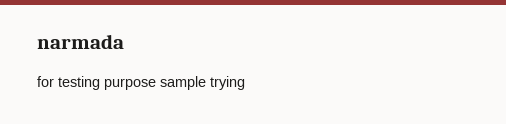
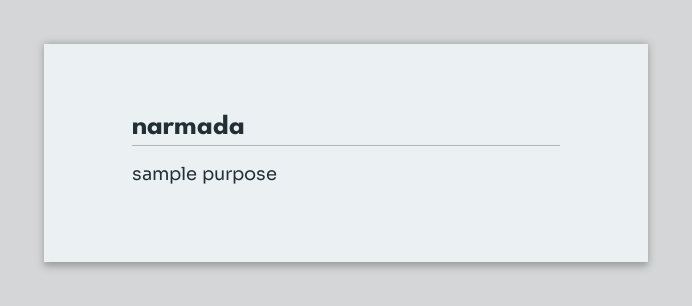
- for testing purpose sample trying
+ sample purpose

